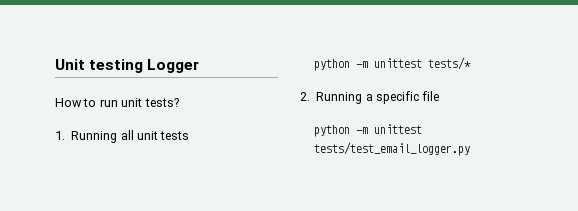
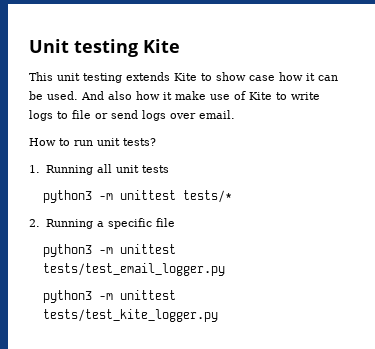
- Unit testing Logger
+ Unit testing Kite
+ This unit testing extends Kite to show case how it can be used. And also how it make use of Kite to write logs to file or send logs over email.
- python -m unittest tests/*
+ python3 -m unittest tests/*
- python -m unittest tests/test_email_logger.py
+ python3 -m unittest tests/test_email_logger.py
+ python3 -m unittest tests/test_kite_logger.py

